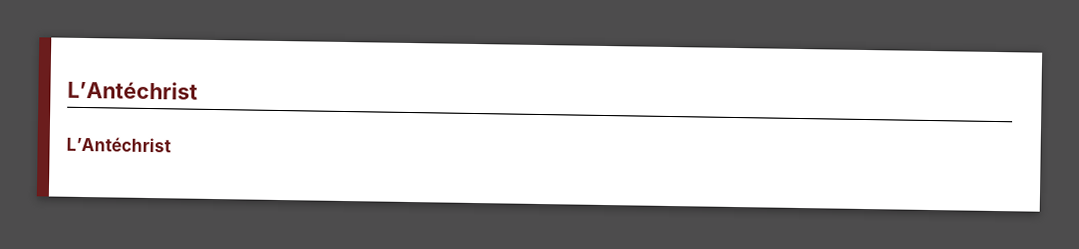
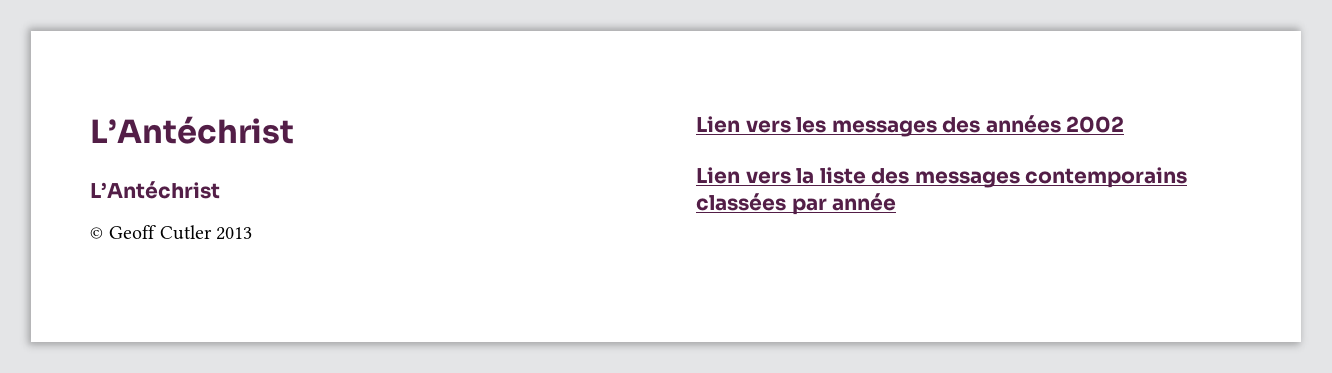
+ © Geoff Cutler 2013
+ Lien vers les messages des années 2002
+ Lien vers la liste des messages contemporains classées par année

